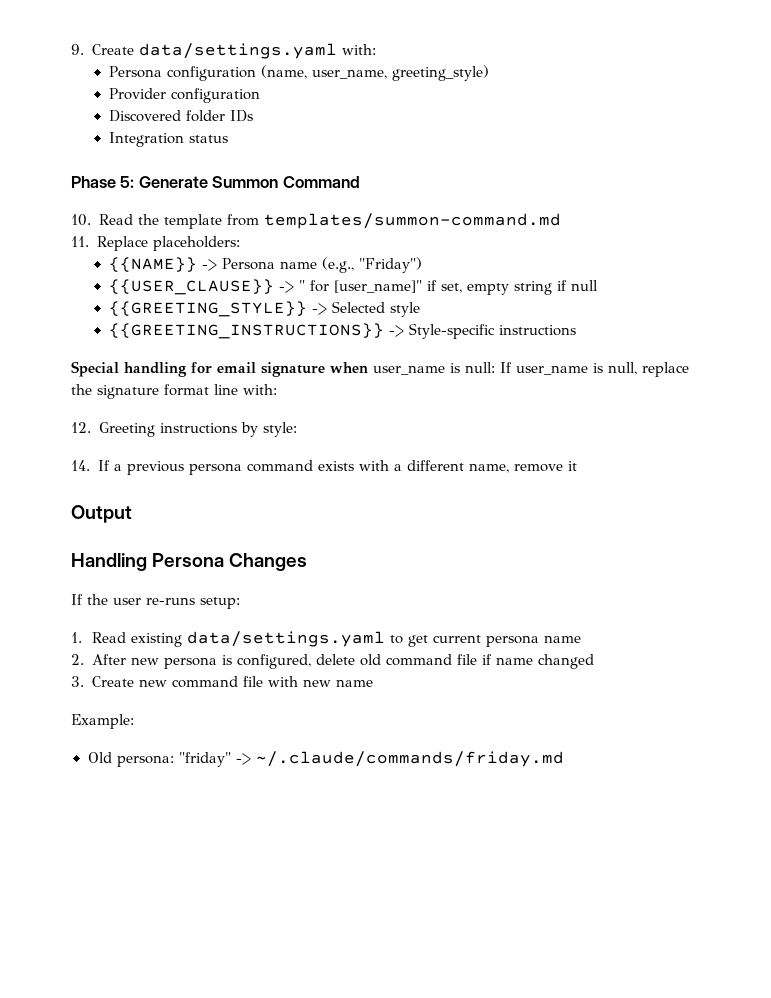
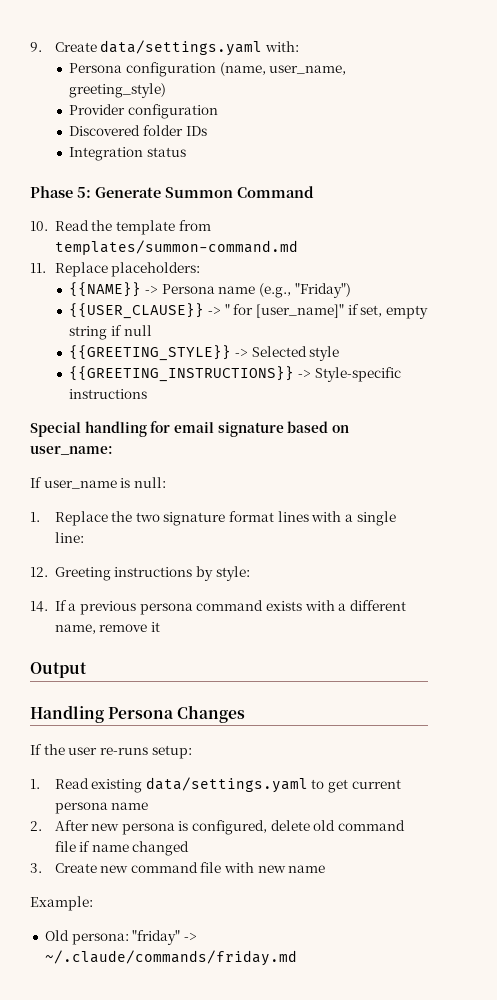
- Special handling for email signature when user_name is null: If user_name is null, replace the signature format line with:
+ Special handling for email signature based on user_name:
+ If user_name is null:
+ 1. Replace the two signature format lines with a single line:

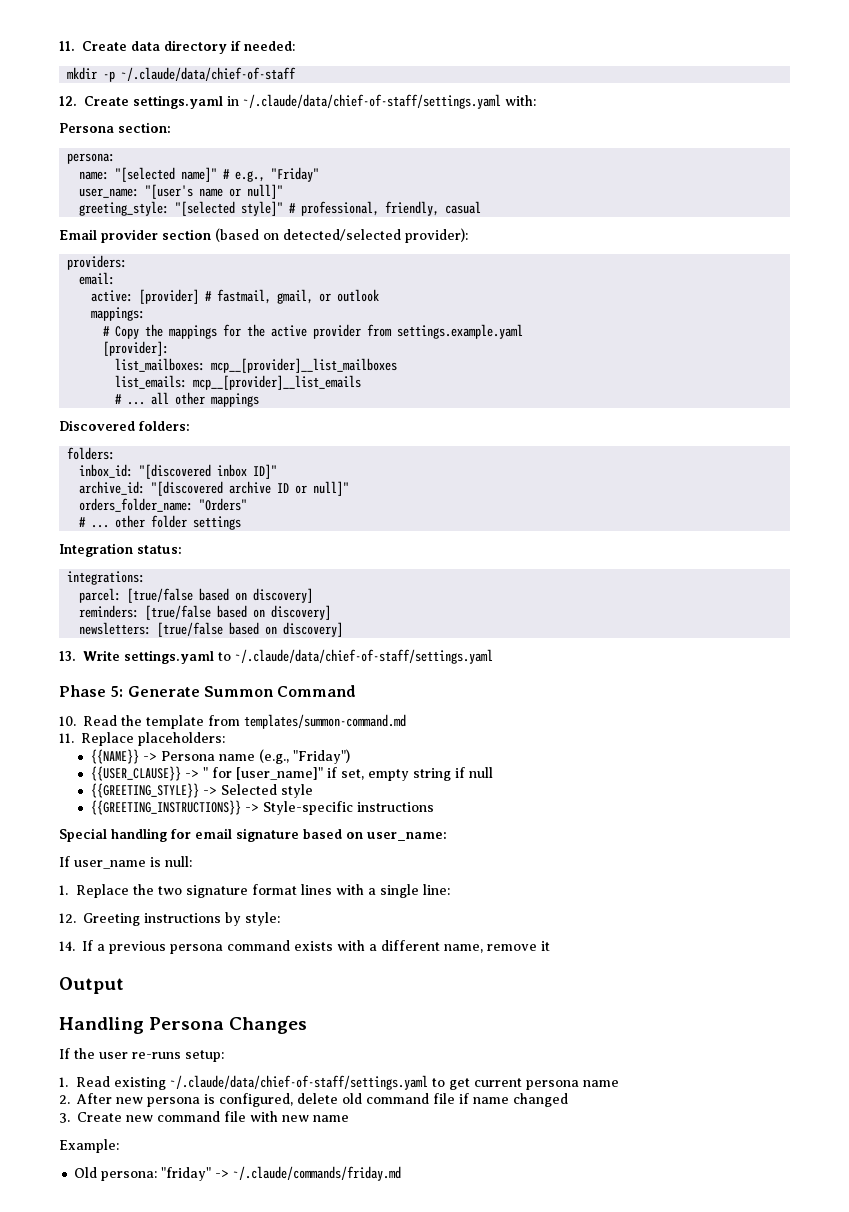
- 9. Create data/settings.yaml with:
- Persona configuration (name, user_name, greeting_style)
- Provider configuration
- Discovered folder IDs
- Integration status
+ 11. Create data directory if needed:
+ mkdir -p ~/.claude/data/chief-of-staff
+ 12. Create settings.yaml in ~/.claude/data/chief-of-staff/settings.yaml with:
+ Persona section:
+ persona:
+ name: "[selected name]" # e.g., "Friday"
+ user_name: "[user's name or null]"
+ greeting_style: "[selected style]" # professional, friendly, casual
+ Email provider section (based on detected/selected provider):
+ providers:
+ email:
+ active: [provider] # fastmail, gmail, or outlook
+ mappings:
+ # Copy the mappings for the active provider from settings.example.yaml
+ [provider]:
+ list_mailboxes: mcp__[provider]__list_mailboxes
+ list_emails: mcp__[provider]__list_emails
+ # ... all other mappings
+ Discovered folders:
+ folders:
+ inbox_id: "[discovered inbox ID]"
+ archive_id: "[discovered archive ID or null]"
+ orders_folder_name: "Orders"
+ # ... other folder settings
+ Integration status:
+ integrations:
+ parcel: [true/false based on discovery]
+ reminders: [true/false based on discovery]
+ newsletters: [true/false based on discovery]
+ 13. Write settings.yaml to ~/.claude/data/chief-of-staff/settings.yaml
- 1. Read existing data/settings.yaml to get current persona name
+ 1. Read existing ~/.claude/data/chief-of-staff/settings.yaml to get current persona name

